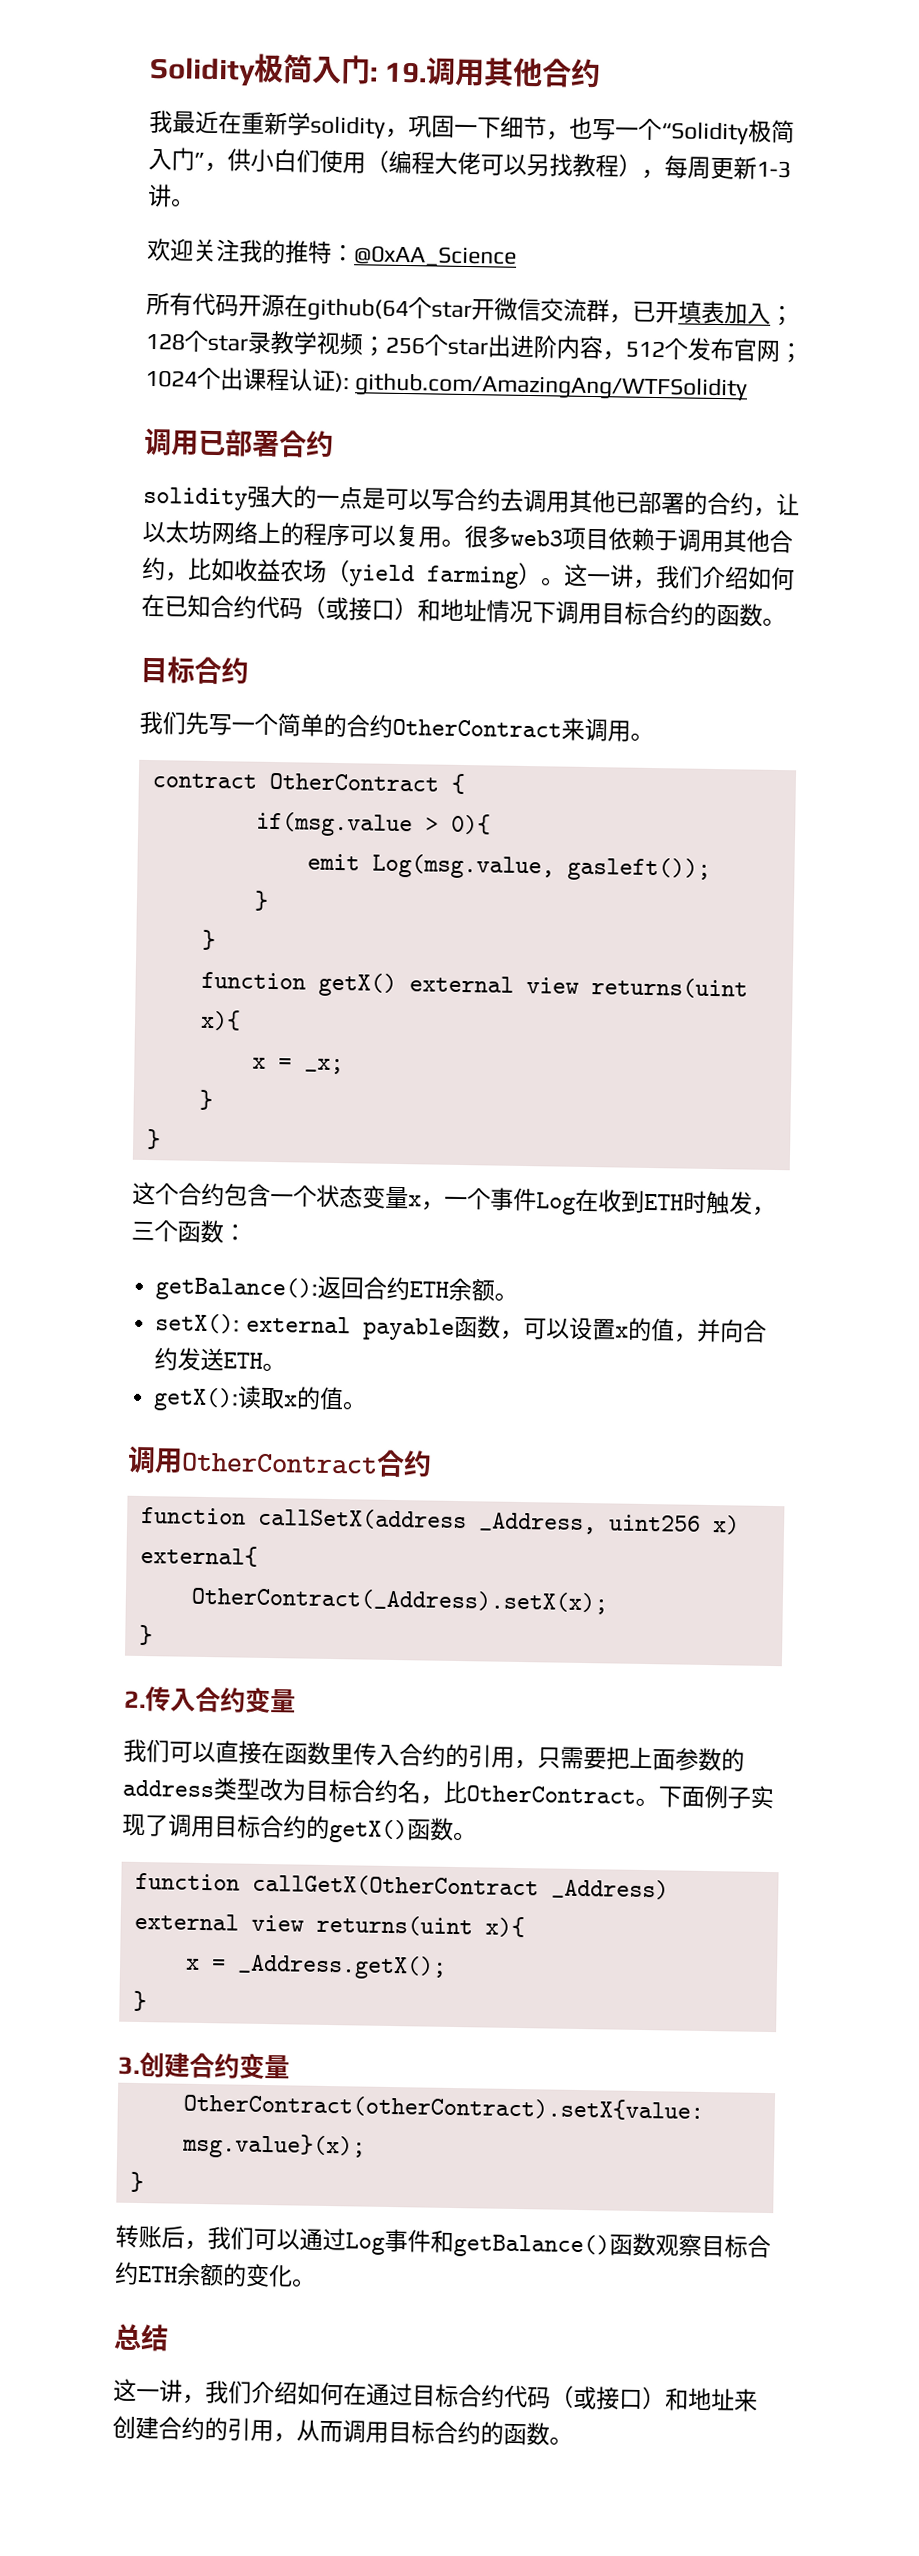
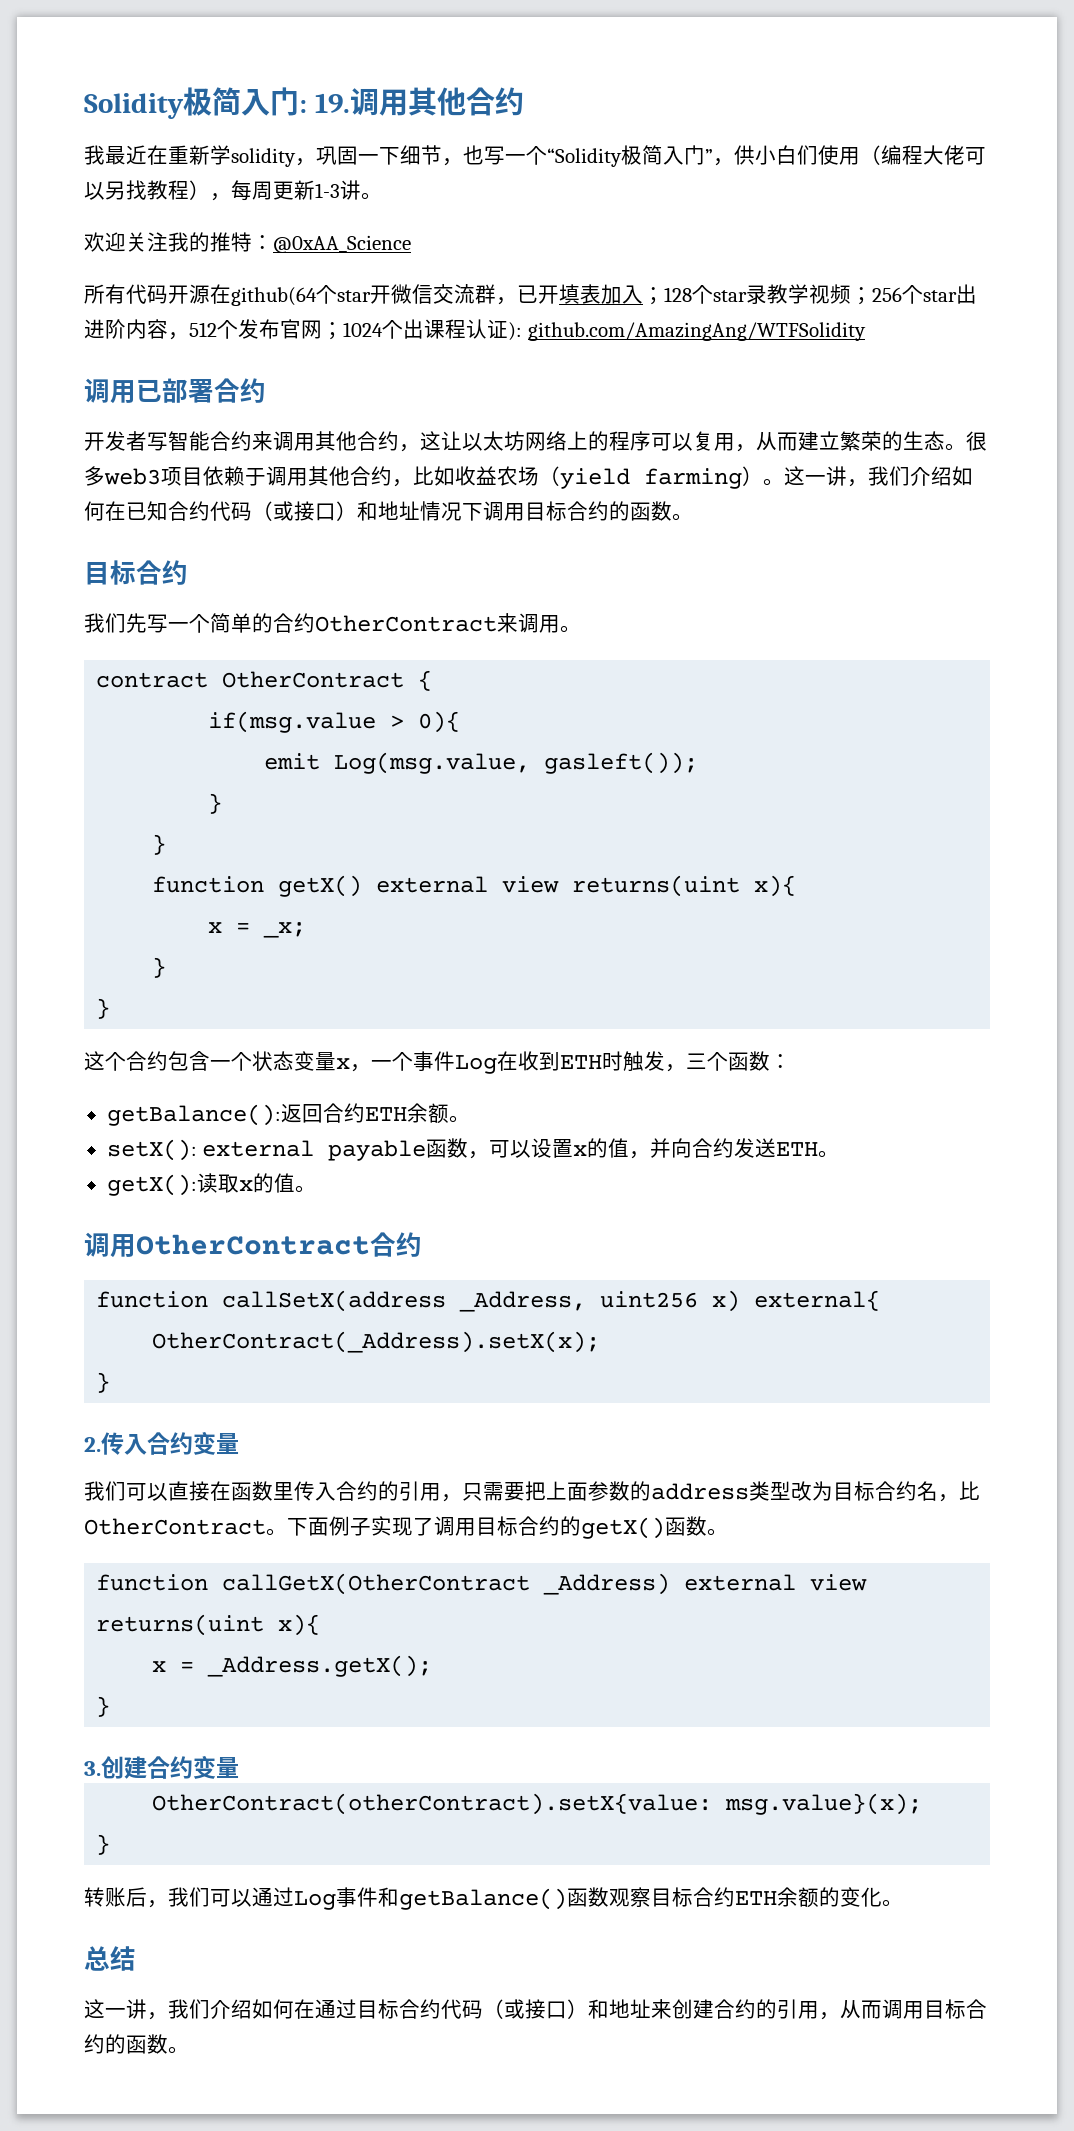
- solidity强大的一点是可以写合约去调用其他已部署的合约，让以太坊网络上的程序可以复用。
+ 开发者写智能合约来调用其他合约，这让以太坊网络上的程序可以复用，从而建立繁荣的生态。

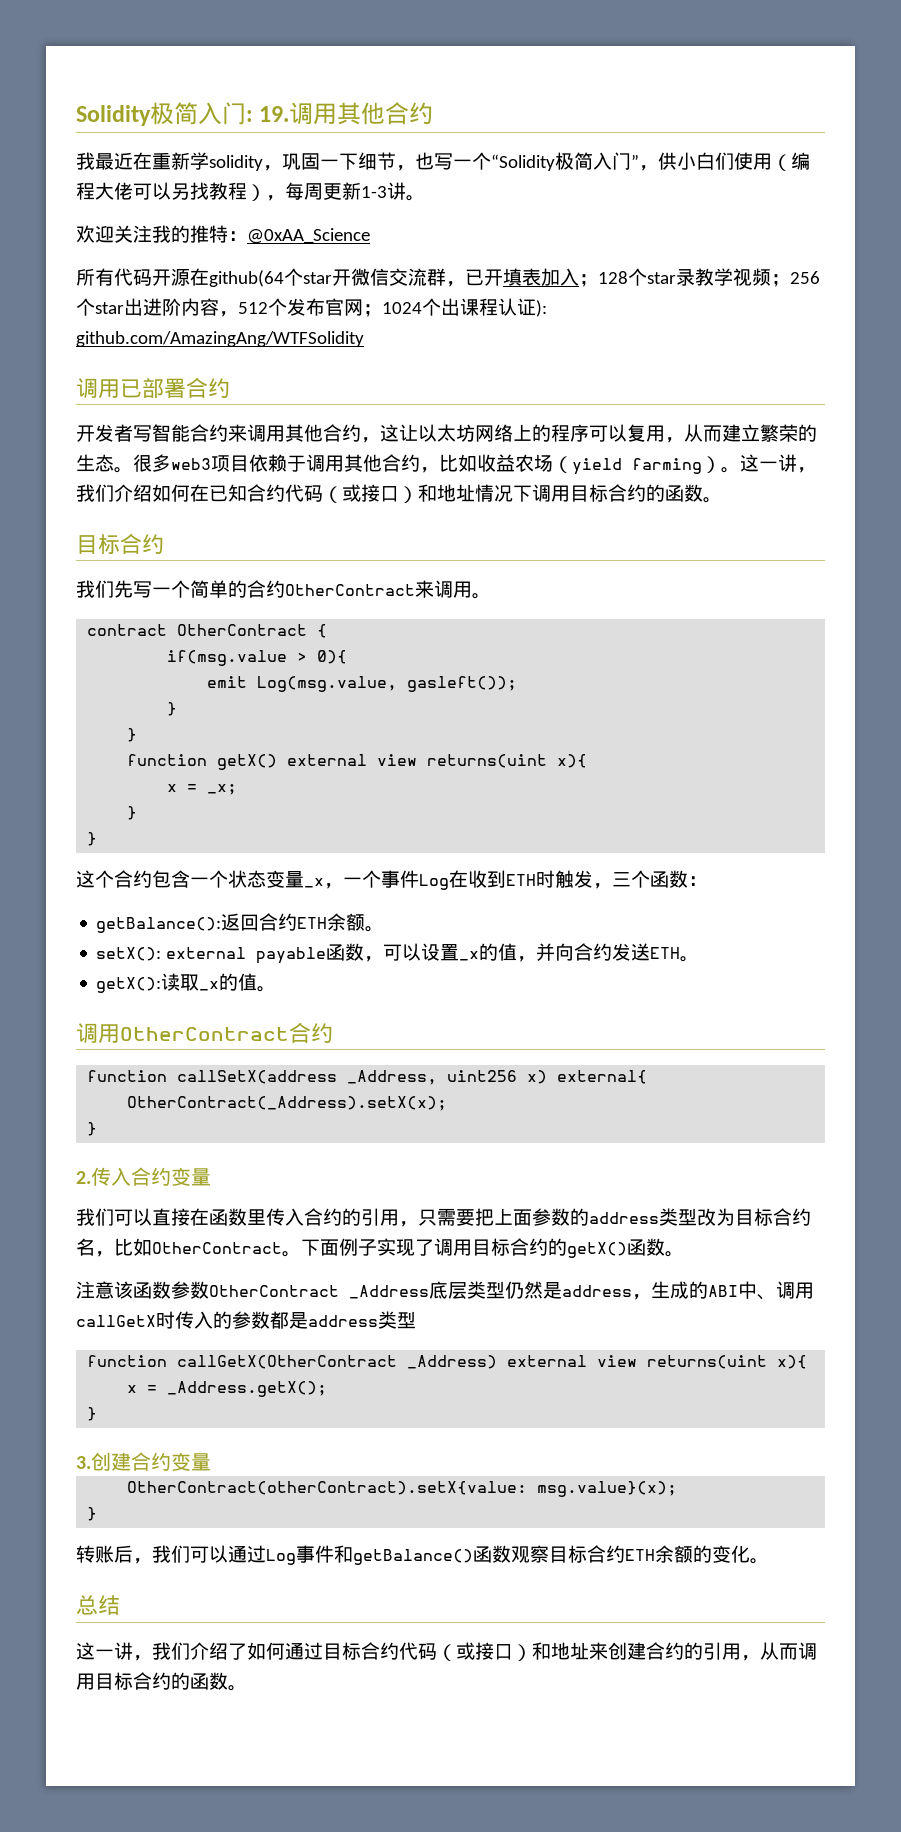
- 这个合约包含一个状态变量x，一个事件Log在收到ETH时触发，三个函数：
+ 这个合约包含一个状态变量_x，一个事件Log在收到ETH时触发，三个函数：
- setX(): external payable函数，可以设置x的值，并向合约发送ETH。
+ setX(): external payable函数，可以设置_x的值，并向合约发送ETH。
- getX():读取x的值。
+ getX():读取_x的值。
- 我们可以直接在函数里传入合约的引用，只需要把上面参数的address类型改为目标合约名，比OtherContract。
+ 我们可以直接在函数里传入合约的引用，只需要把上面参数的address类型改为目标合约名，比如OtherContract。
+ 注意该函数参数OtherContract _Address底层类型仍然是address，生成的ABI中、调用callGetX时传入的参数都是address类型
- 这一讲，我们介绍如何在通过目标合约代码（或接口）和地址来创建合约的引用，从而调用目标合约的函数。
+ 这一讲，我们介绍了如何通过目标合约代码（或接口）和地址来创建合约的引用，从而调用目标合约的函数。

